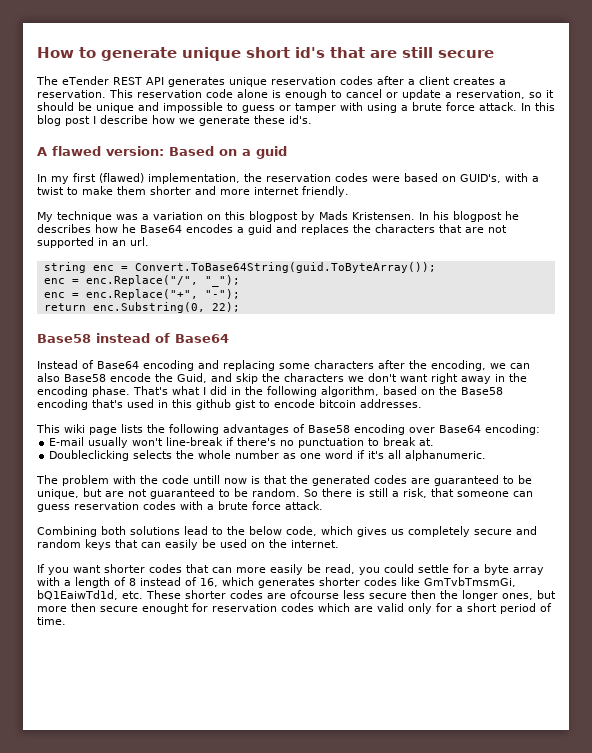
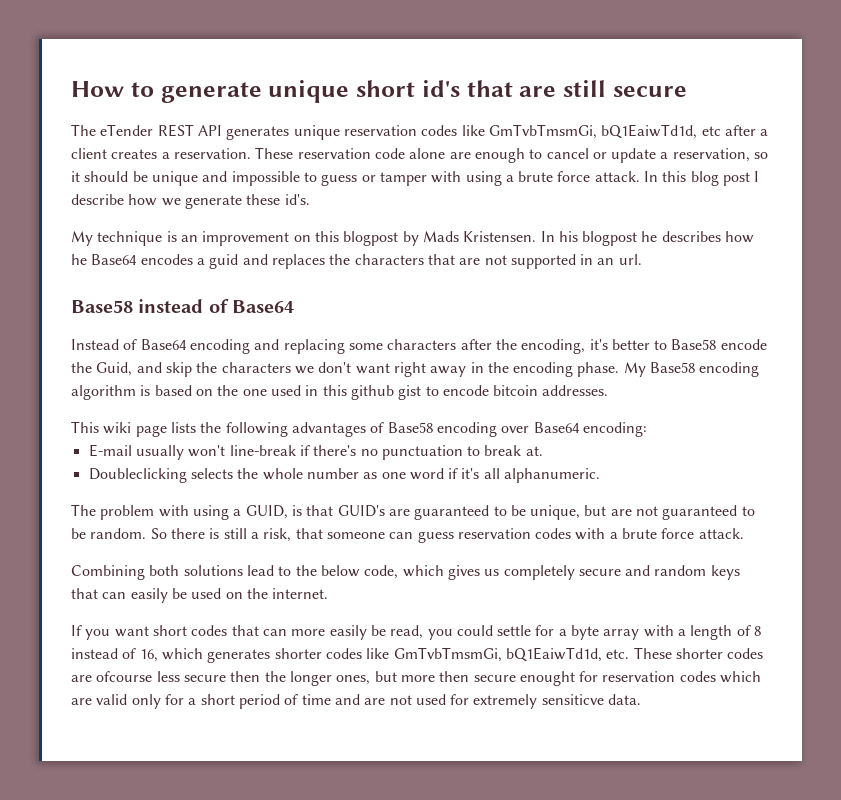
- The eTender REST API generates unique reservation codes after a client creates a reservation.
+ The eTender REST API generates unique reservation codes like GmTvbTmsmGi, bQ1EaiwTd1d, etc after a client creates a reservation.
- This reservation code alone is enough to cancel or update a reservation, so it should be unique and impossible to guess or tamper with using a brute force attack.
+ These reservation code alone are enough to cancel or update a reservation, so it should be unique and impossible to guess or tamper with using a brute force attack.
- A flawed version: Based on a guid
- In my first (flawed) implementation, the reservation codes were based on GUID's, with a twist to make them shorter and more internet friendly.
- My technique was a variation on this blogpost by Mads Kristensen.
+ My technique is an improvement on this blogpost by Mads Kristensen.
- string enc = Convert.ToBase64String(guid.ToByteArray());
- enc = enc.Replace("/", "_");
- enc = enc.Replace("+", "-");
- return enc.Substring(0, 22);
- Instead of Base64 encoding and replacing some characters after the encoding, we can also Base58 encode the Guid, and skip the characters we don't want right away in the encoding phase.
+ Instead of Base64 encoding and replacing some characters after the encoding, it's better to Base58 encode the Guid, and skip the characters we don't want right away in the encoding phase.
- That's what I did in the following algorithm, based on the Base58 encoding that's used in this github gist to encode bitcoin addresses.
+ My Base58 encoding algorithm is based on the one used in this github gist to encode bitcoin addresses.
- The problem with the code untill now is that the generated codes are guaranteed to be unique, but are not guaranteed to be random.
+ The problem with using a GUID, is that GUID's are guaranteed to be unique, but are not guaranteed to be random.
- If you want shorter codes that can more easily be read, you could settle for a byte array with a length of 8 instead of 16, which generates shorter codes like GmTvbTmsmGi, bQ1EaiwTd1d, etc. These shorter codes are ofcourse less secure then the longer ones, but more then secure enought for reservation codes which are valid only for a short period of time.
+ If you want short codes that can more easily be read, you could settle for a byte array with a length of 8 instead of 16, which generates shorter codes like GmTvbTmsmGi, bQ1EaiwTd1d, etc. These shorter codes are ofcourse less secure then the longer ones, but more then secure enought for reservation codes which are valid only for a short period of time and are not used for extremely sensiticve data.

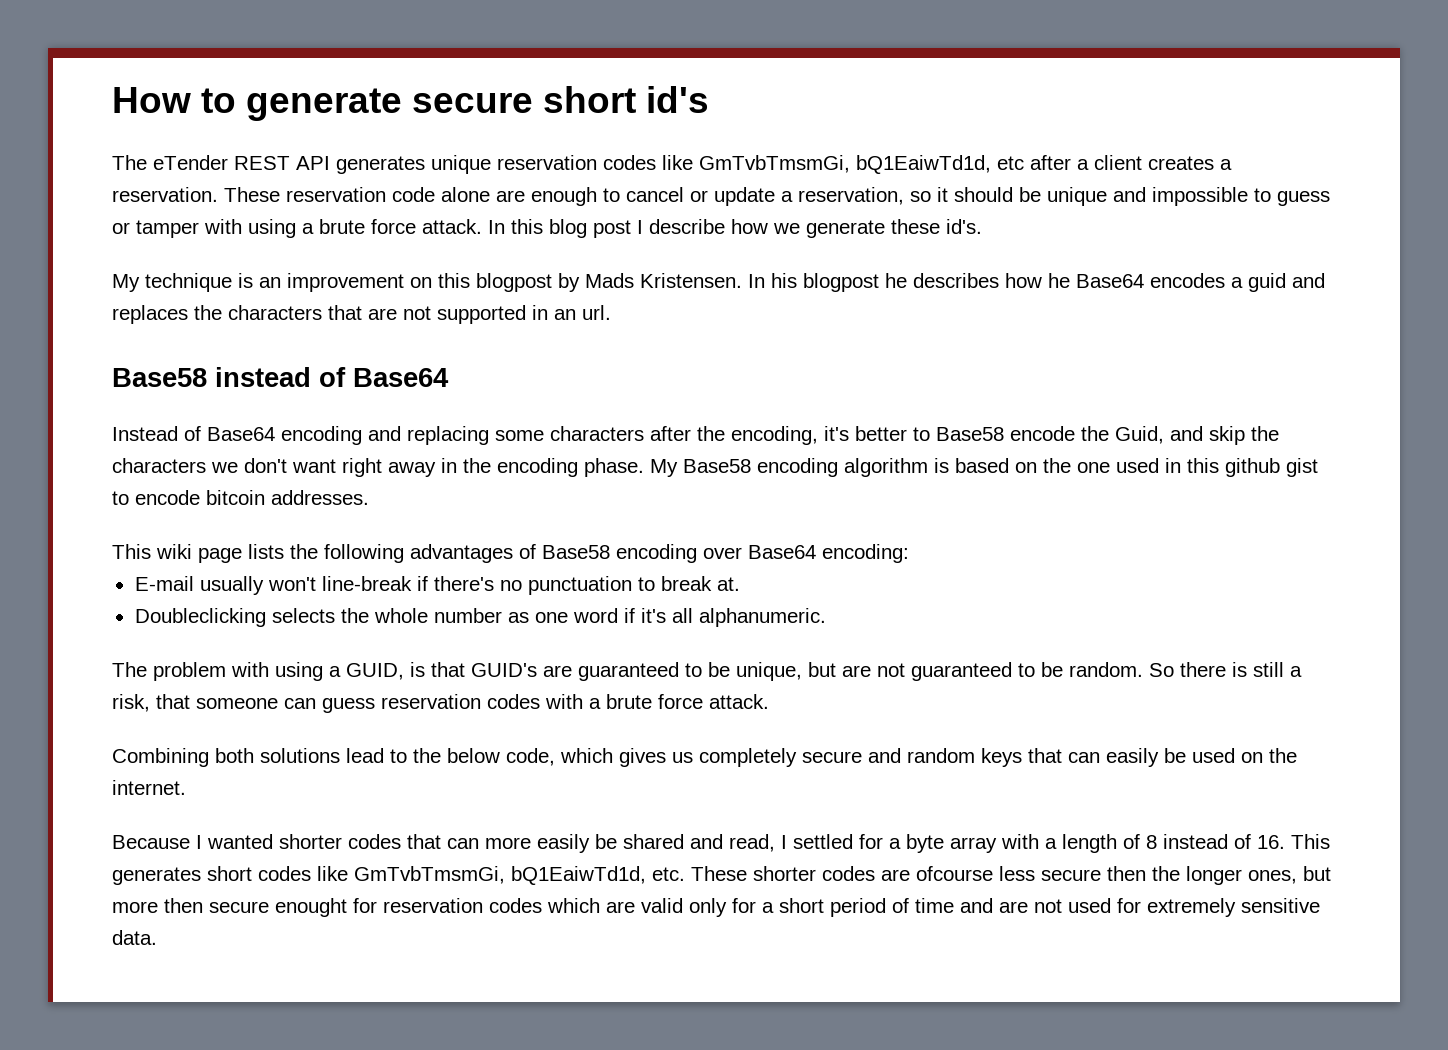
- How to generate unique short id's that are still secure
+ How to generate secure short id's
- If you want short codes that can more easily be read, you could settle for a byte array with a length of 8 instead of 16, which generates shorter codes like GmTvbTmsmGi, bQ1EaiwTd1d, etc. These shorter codes are ofcourse less secure then the longer ones, but more then secure enought for reservation codes which are valid only for a short period of time and are not used for extremely sensiticve data.
+ Because I wanted shorter codes that can more easily be shared and read, I settled for a byte array with a length of 8 instead of 16. This generates short codes like GmTvbTmsmGi, bQ1EaiwTd1d, etc. These shorter codes are ofcourse less secure then the longer ones, but more then secure enought for reservation codes which are valid only for a short period of time and are not used for extremely sensitive data.

